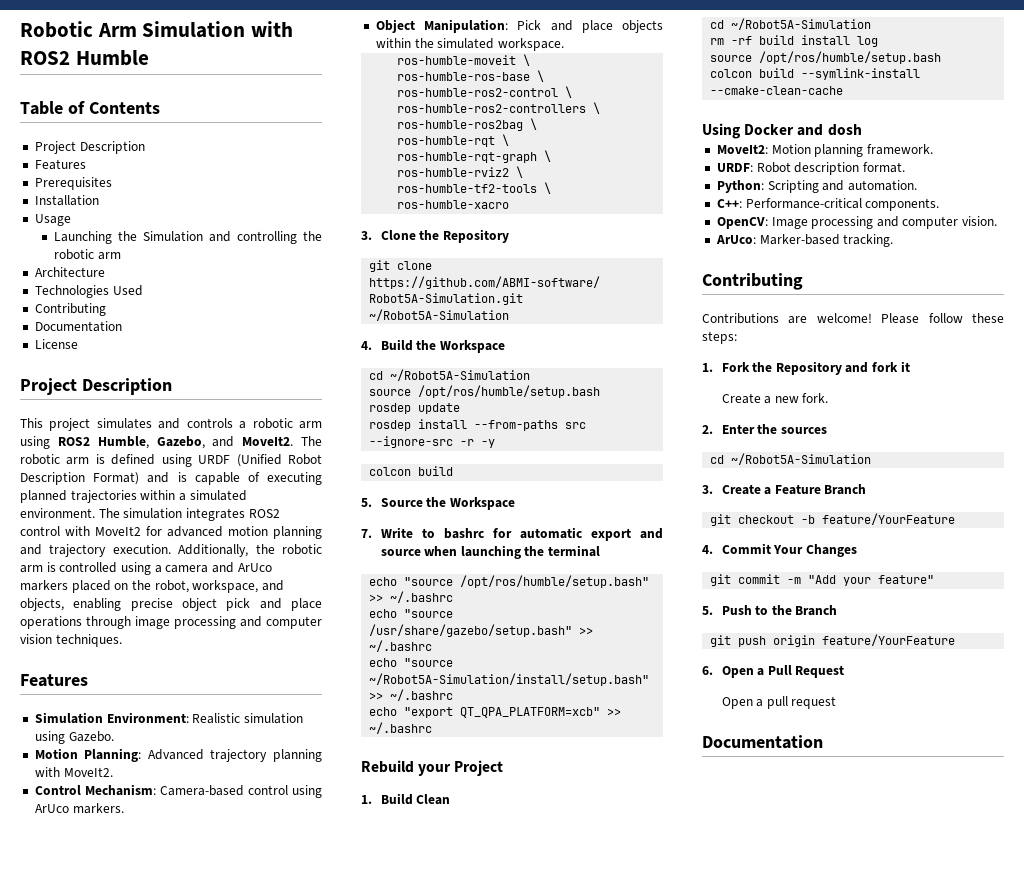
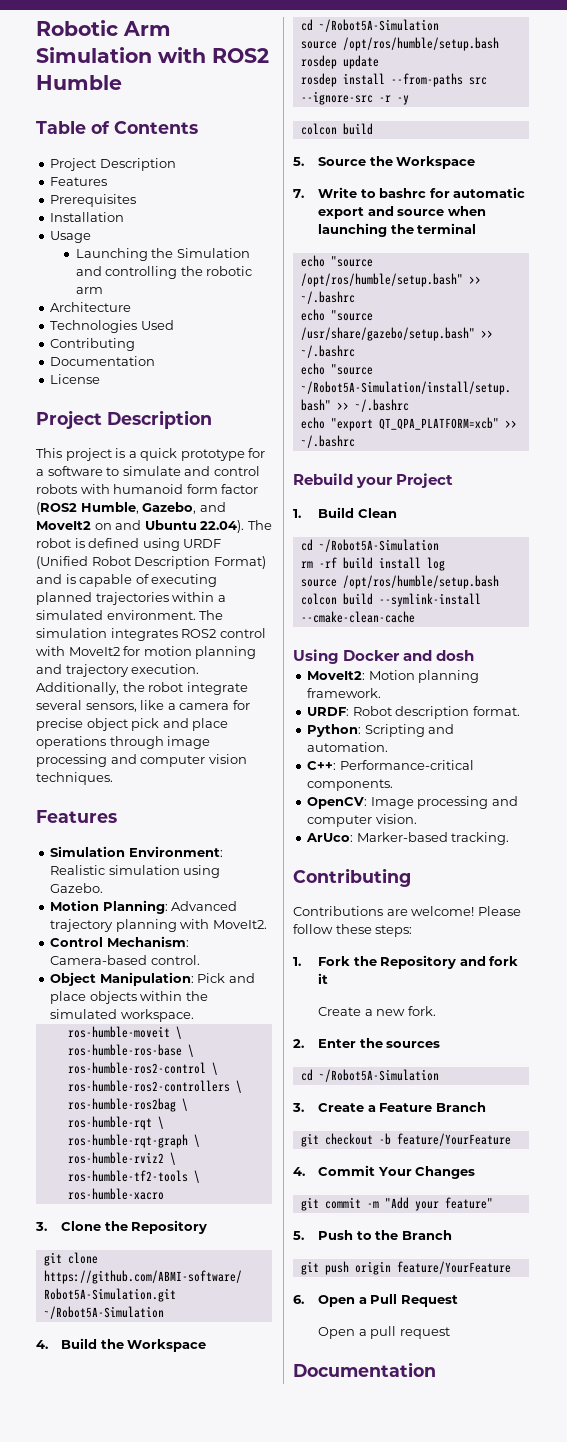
- This project simulates and controls a robotic arm using ROS2 Humble, Gazebo, and MoveIt2. The robotic arm is defined using URDF (Unified Robot Description Format) and is capable of executing planned trajectories within a simulated environment.
+ This project is a quick prototype for a software to simulate and control robots with humanoid form factor (ROS2 Humble, Gazebo, and MoveIt2 on and Ubuntu 22.04). The robot is defined using URDF (Unified Robot Description Format) and is capable of executing planned trajectories within a simulated environment.
- The simulation integrates ROS2 control with MoveIt2 for advanced motion planning and trajectory execution.
+ The simulation integrates ROS2 control with MoveIt2 for motion planning and trajectory execution.
- Additionally, the robotic arm is controlled using a camera and ArUco markers placed on the robot, workspace, and objects, enabling precise object pick and place operations through image processing and computer vision techniques.
+ Additionally, the robot integrate several sensors, like a camera for precise object pick and place operations through image processing and computer vision techniques.
- Control Mechanism: Camera-based control using ArUco markers.
+ Control Mechanism: Camera-based control.

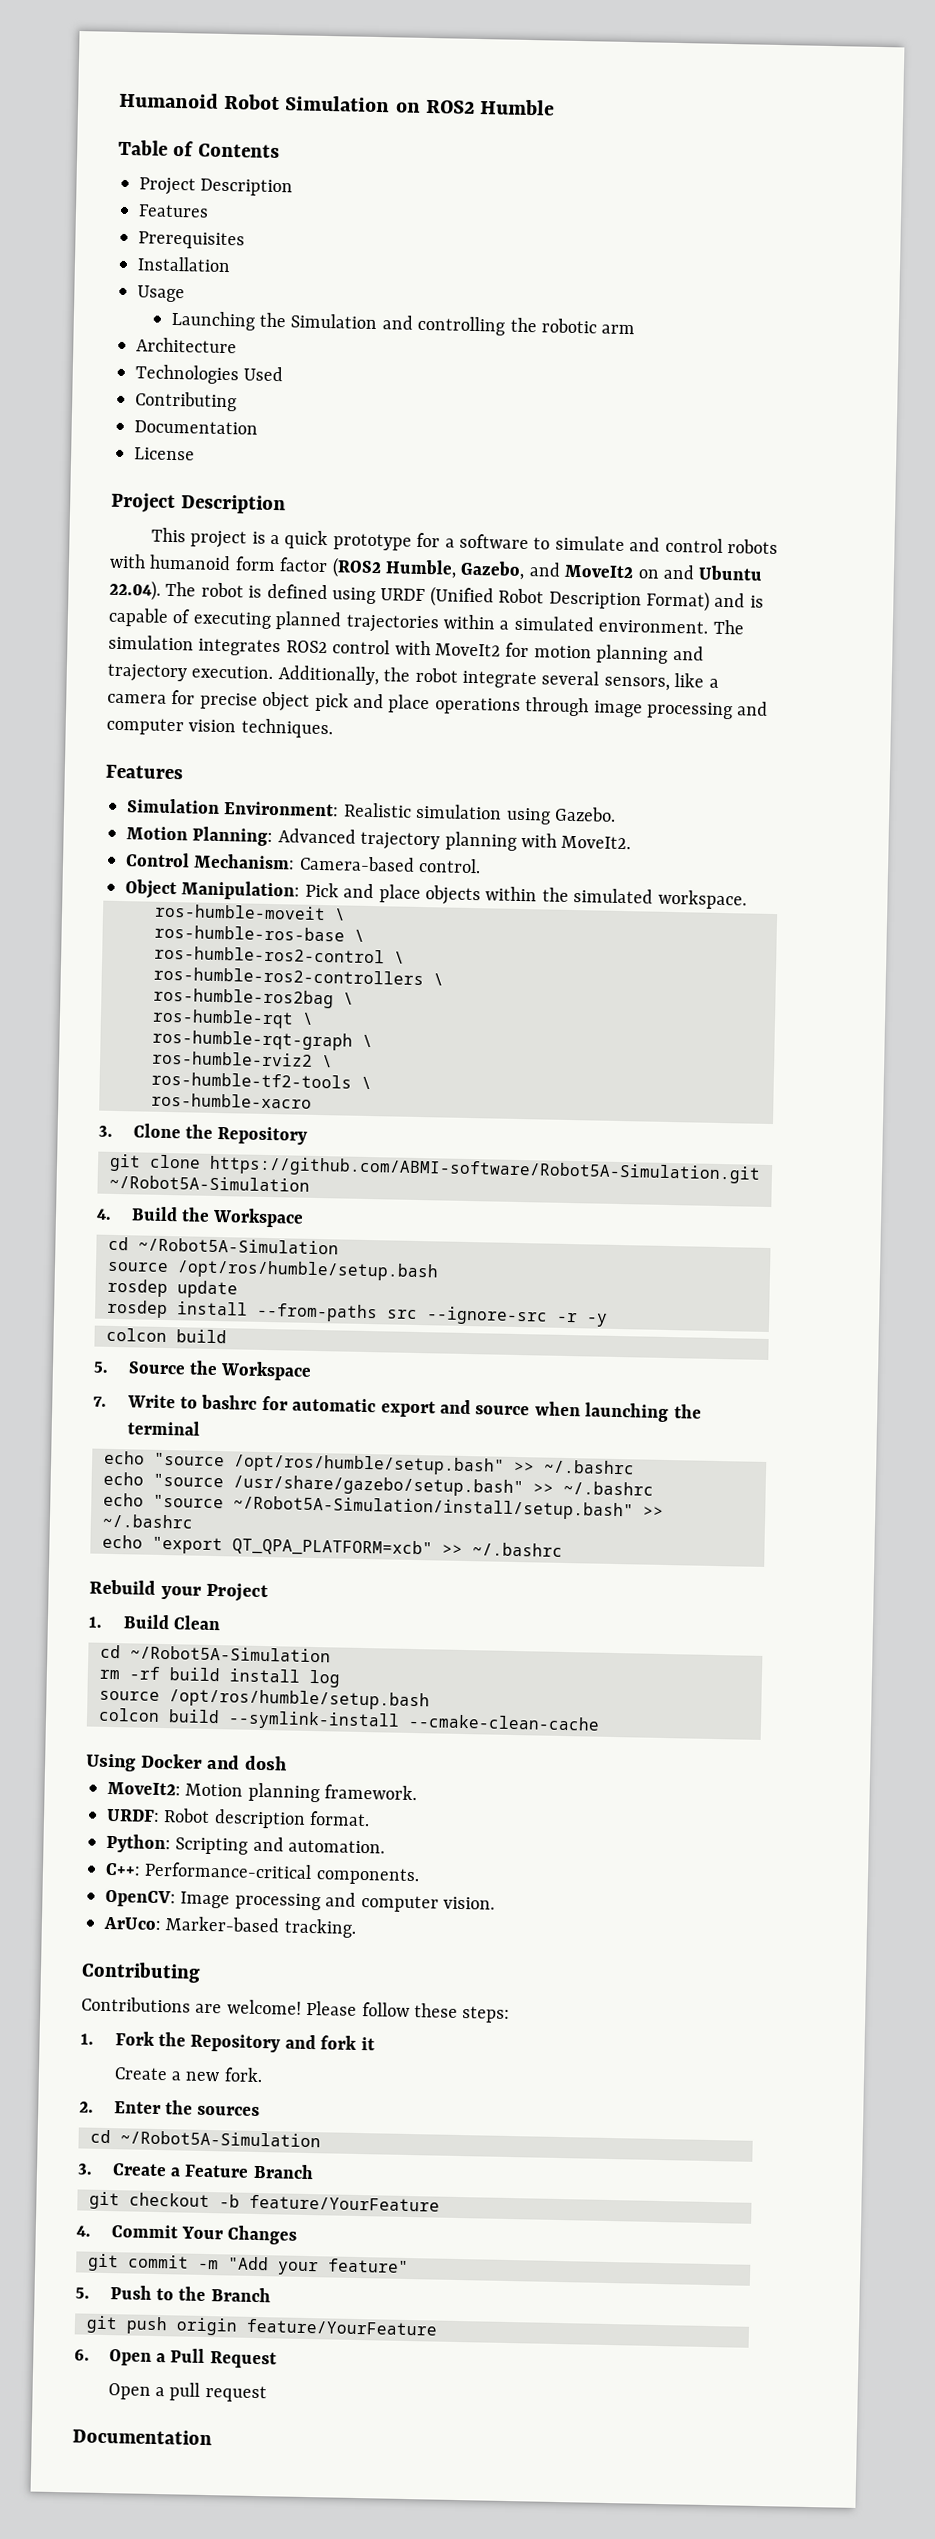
- Robotic Arm Simulation with ROS2 Humble
+ Humanoid Robot Simulation on ROS2 Humble

